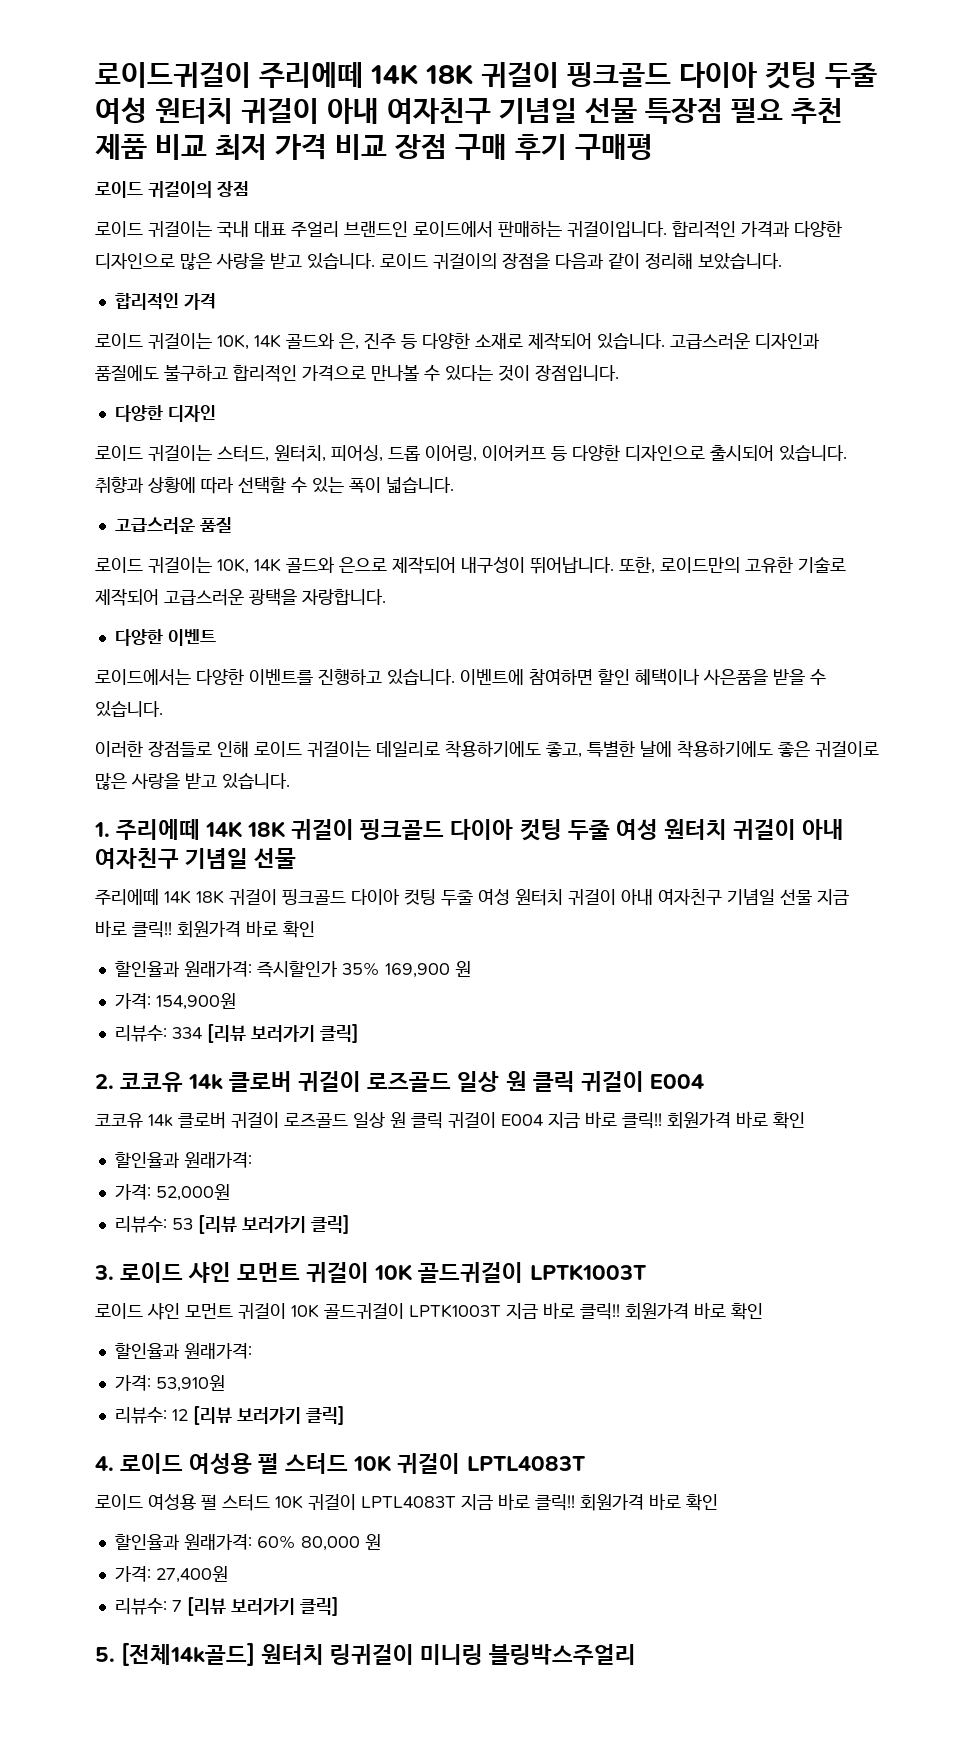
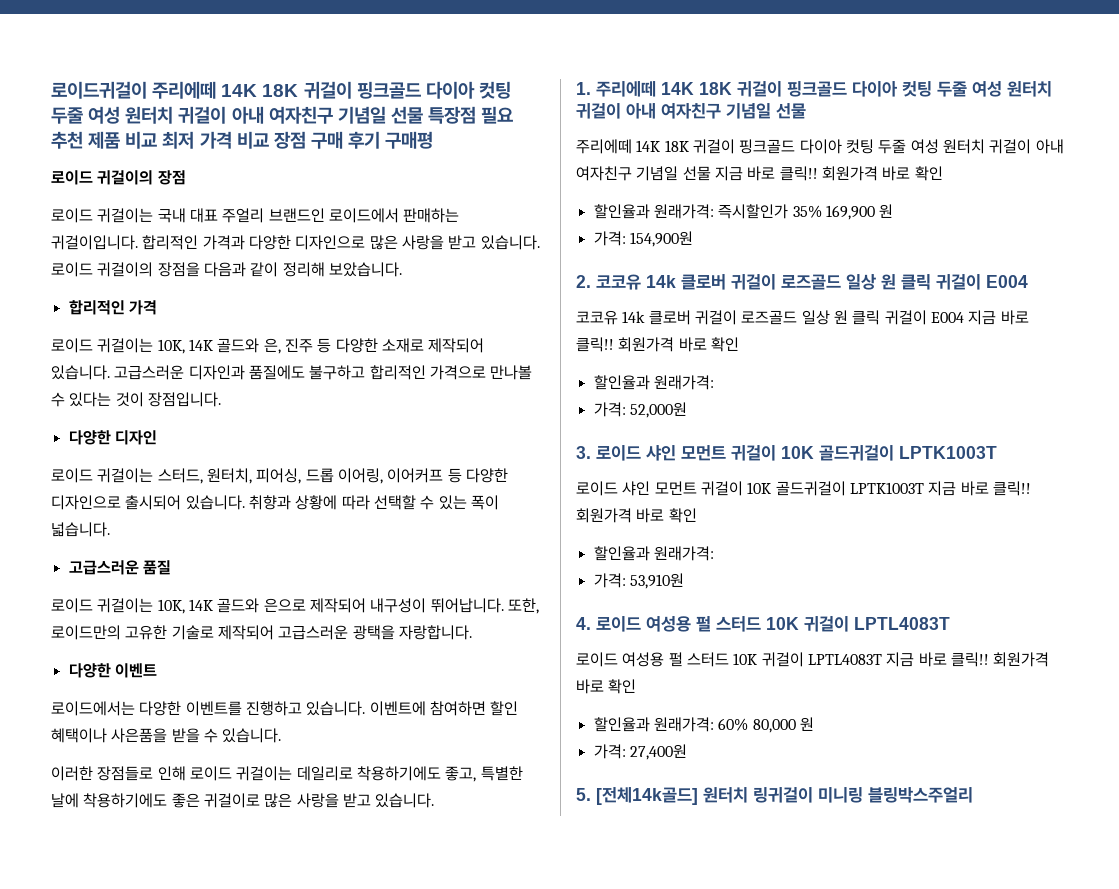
- 리뷰수: 334 [리뷰 보러가기 클릭]
- 리뷰수: 53 [리뷰 보러가기 클릭]
- 리뷰수: 12 [리뷰 보러가기 클릭]
- 리뷰수: 7 [리뷰 보러가기 클릭]

